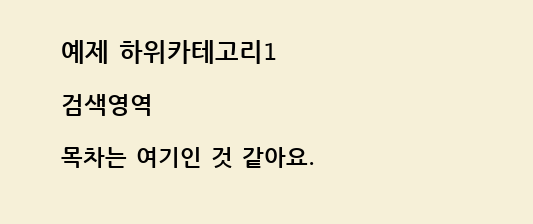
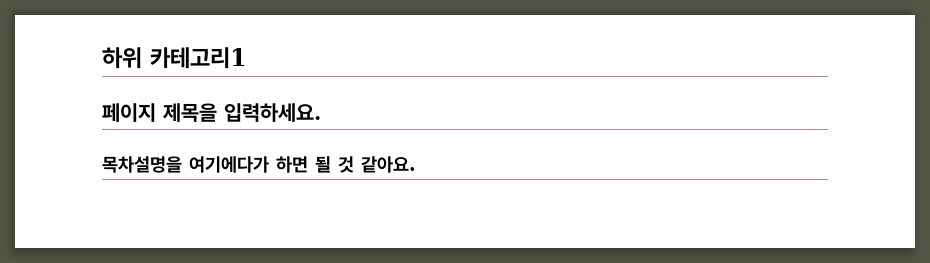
- 예제 하위카테고리1
- 검색영역
- 목차는 여기인 것 같아요.
+ 하위 카테고리1
+ 페이지 제목을 입력하세요.
+ 목차설명을 여기에다가 하면 될 것 같아요.

